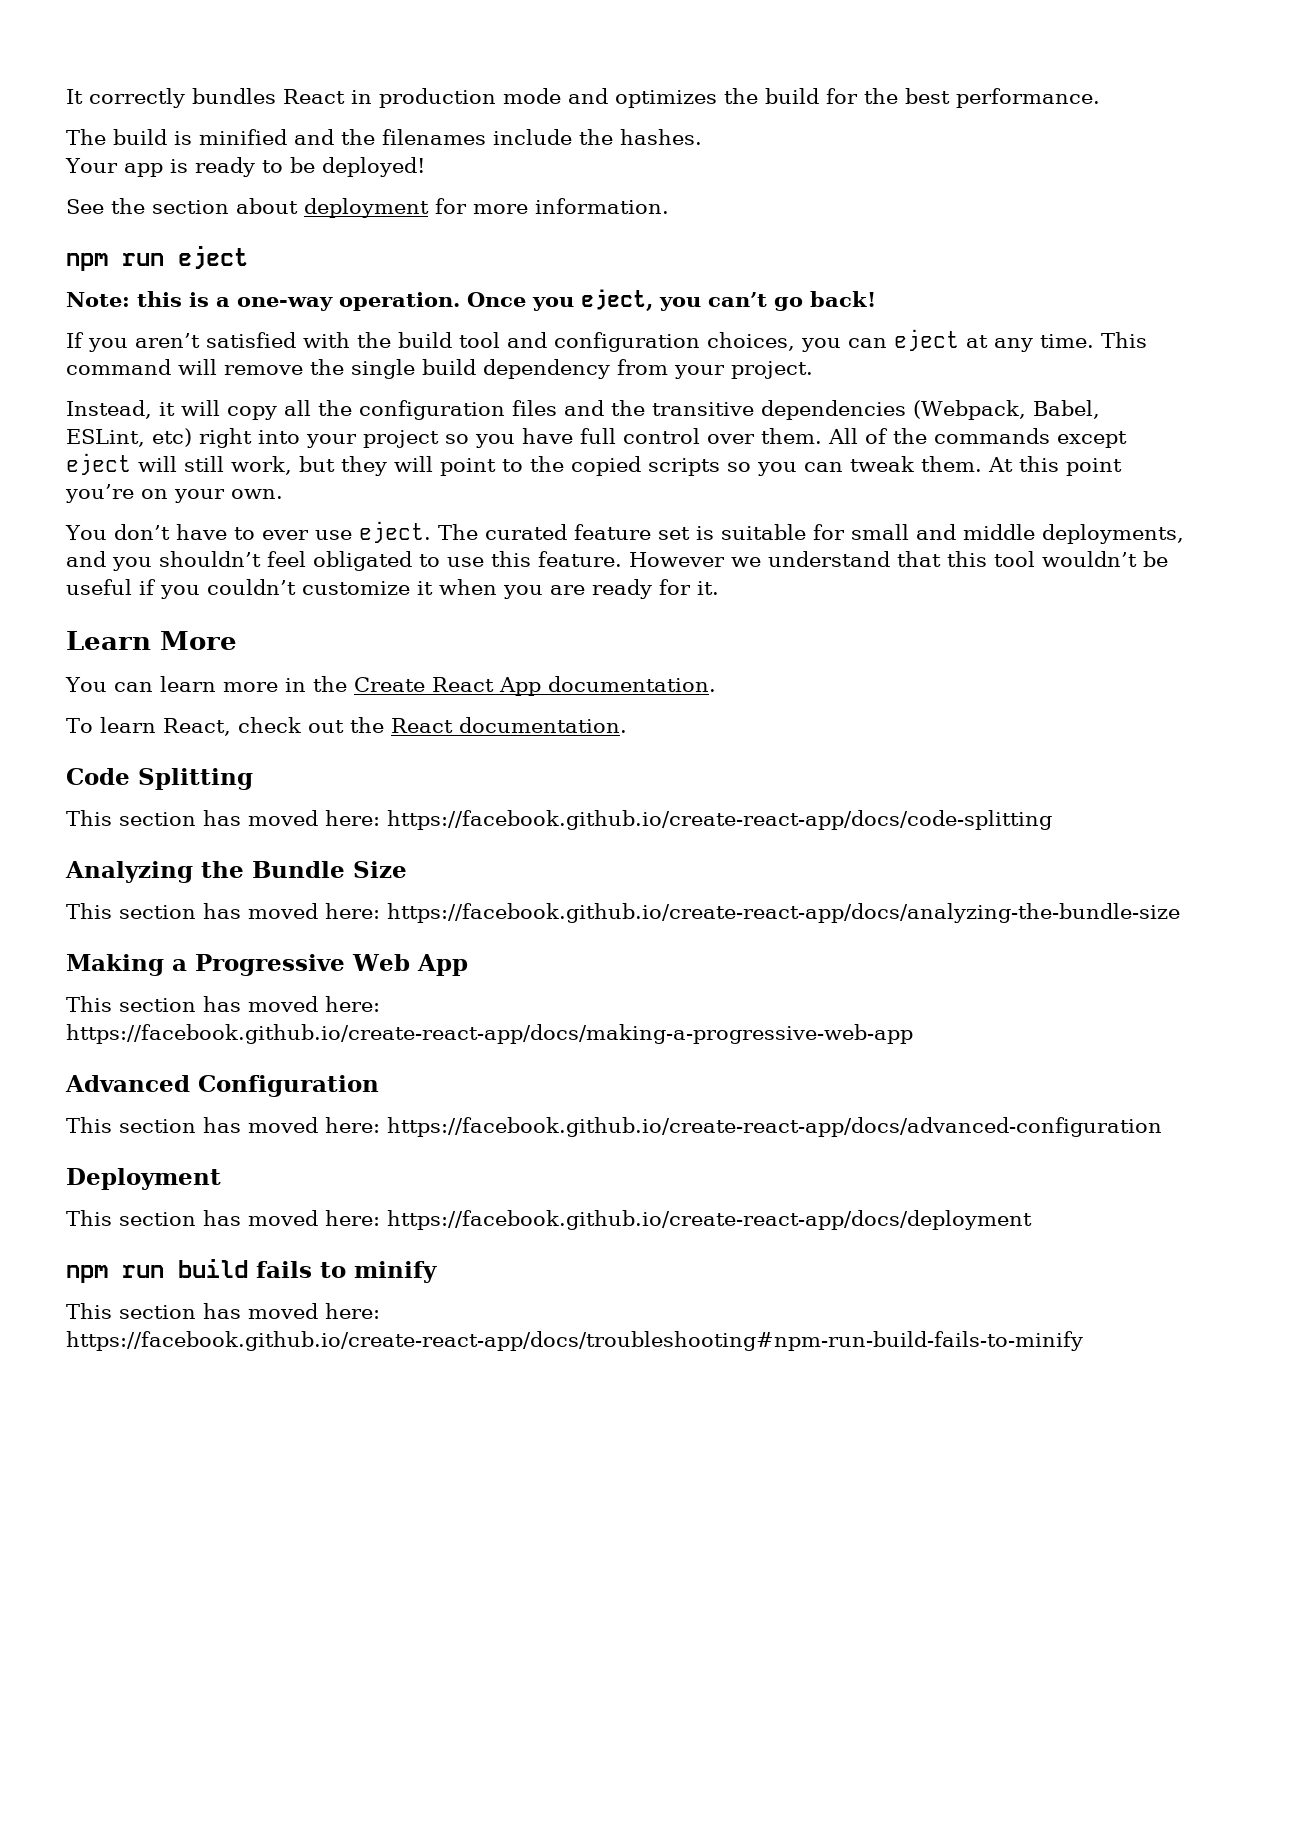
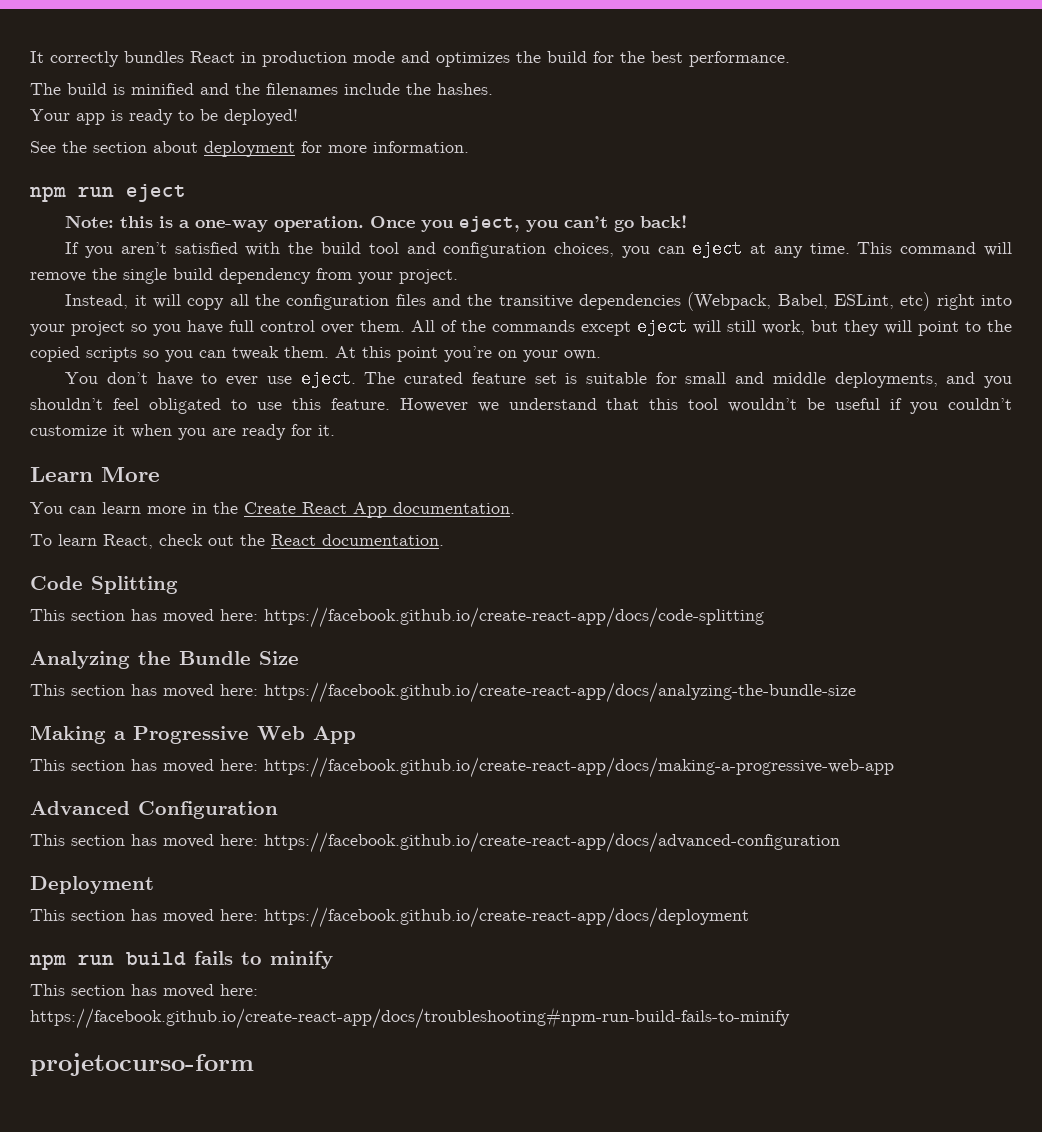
+ projetocurso-form

